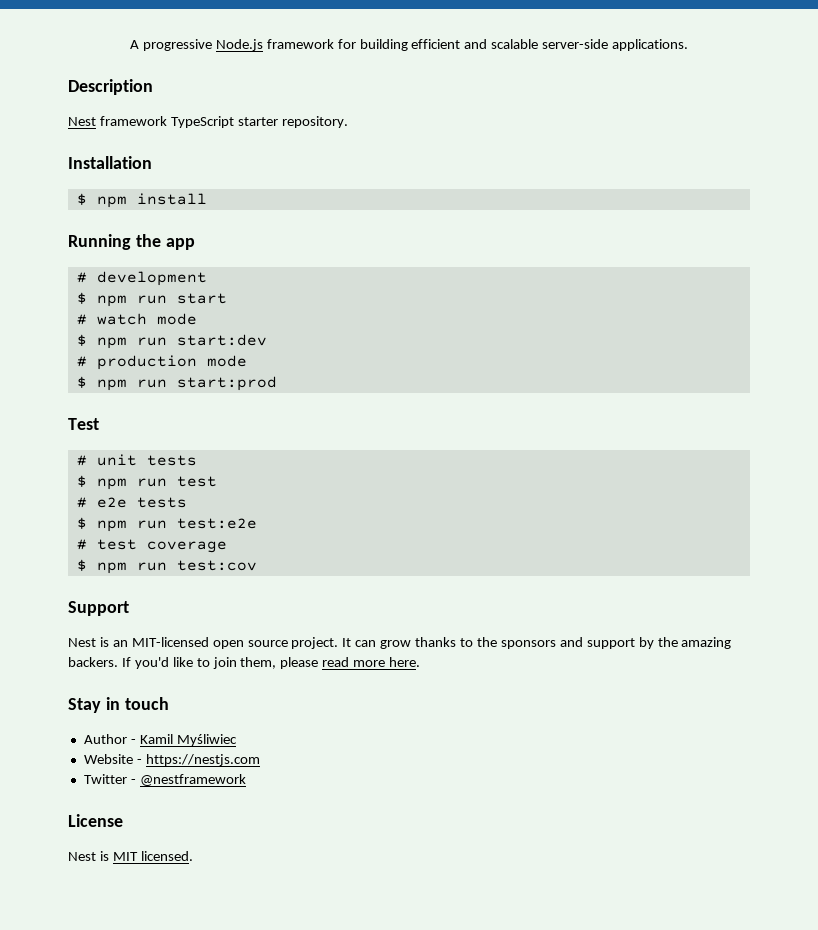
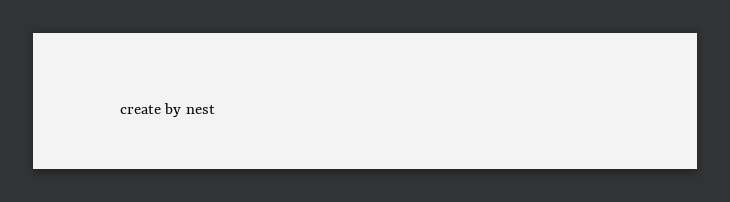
- A progressive Node.js framework for building efficient and scalable server-side applications.
- Description
- Nest framework TypeScript starter repository.
- Installation
- $ npm install
- Running the app
- # development
- $ npm run start
- # watch mode
- $ npm run start:dev
- # production mode
- $ npm run start:prod
- Test
- # unit tests
- $ npm run test
- # e2e tests
- $ npm run test:e2e
- # test coverage
- $ npm run test:cov
- Support
- Nest is an MIT-licensed open source project. It can grow thanks to the sponsors and support by the amazing backers. If you'd like to join them, please read more here.
- Stay in touch
- Author - Kamil Myśliwiec
- Website - https://nestjs.com
- Twitter - @nestframework
- License
- Nest is MIT licensed.
+ create by nest

